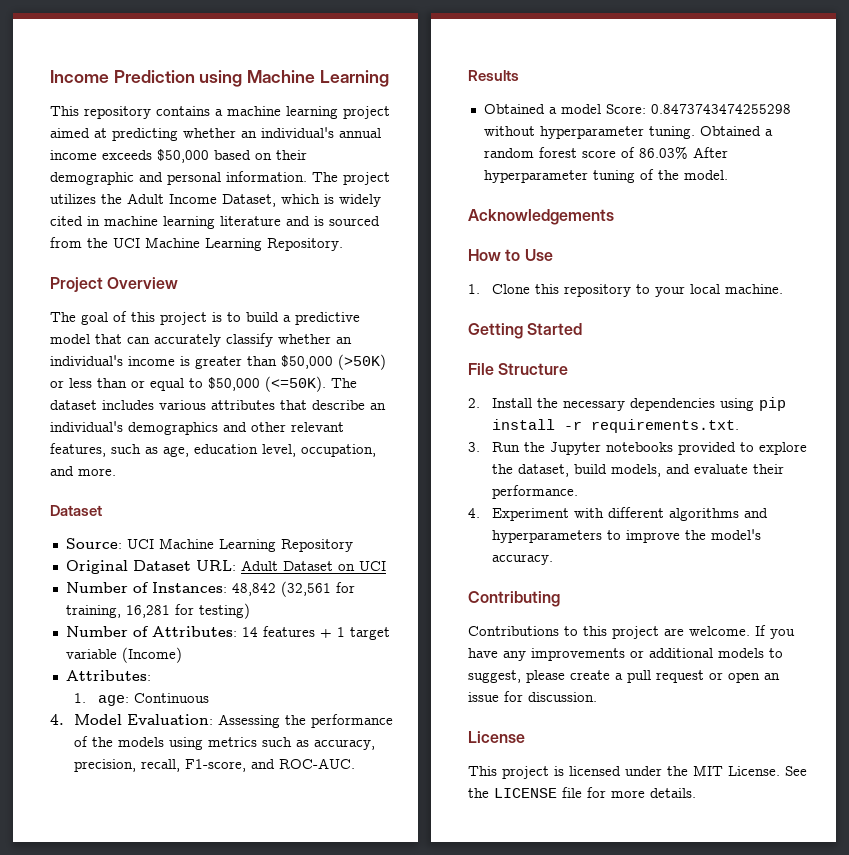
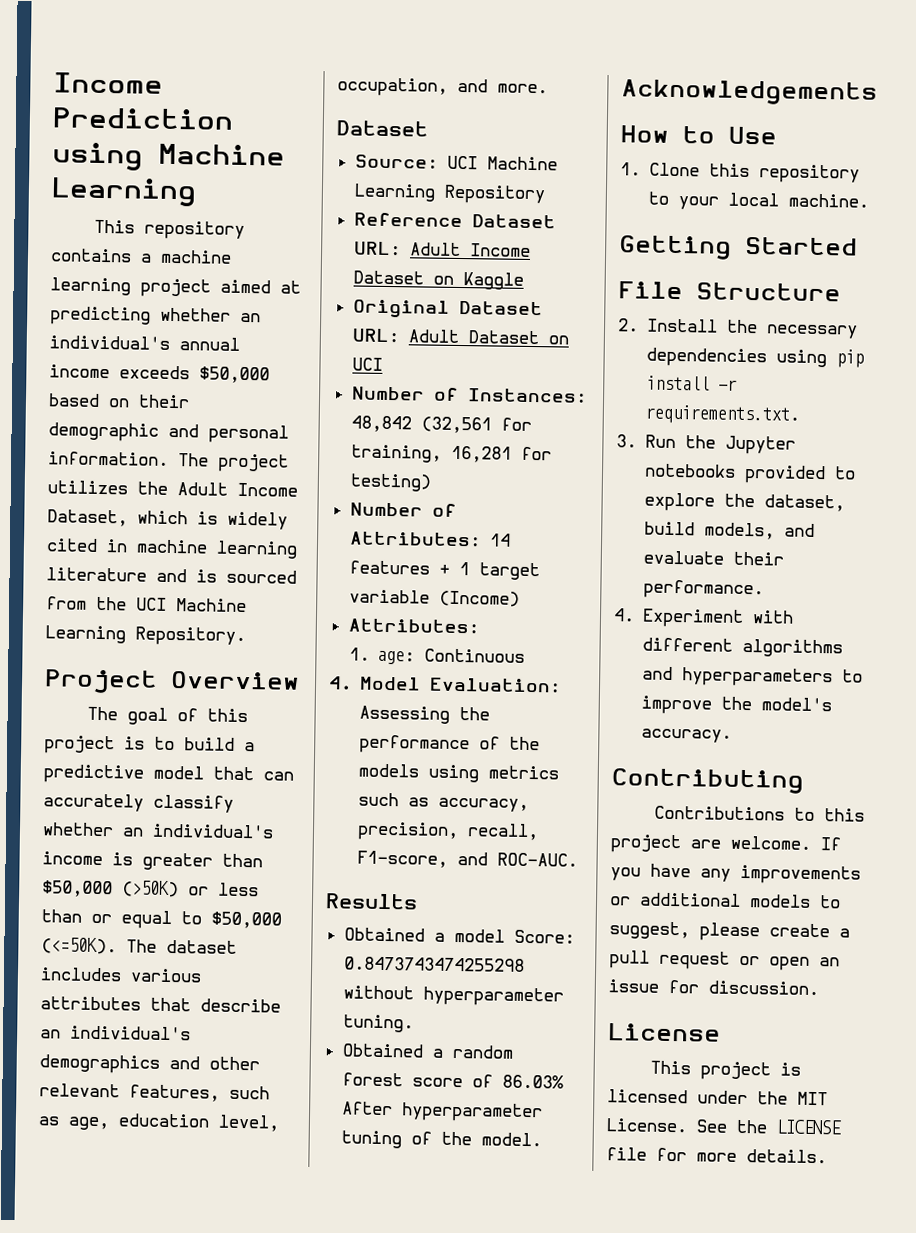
+ Reference Dataset URL: Adult Income Dataset on Kaggle
- Obtained a model Score: 0.8473743474255298 without hyperparameter tuning. Obtained a random forest score of 86.03% After hyperparameter tuning of the model.
+ Obtained a model Score: 0.8473743474255298 without hyperparameter tuning.
+ Obtained a random forest score of 86.03% After hyperparameter tuning of the model.

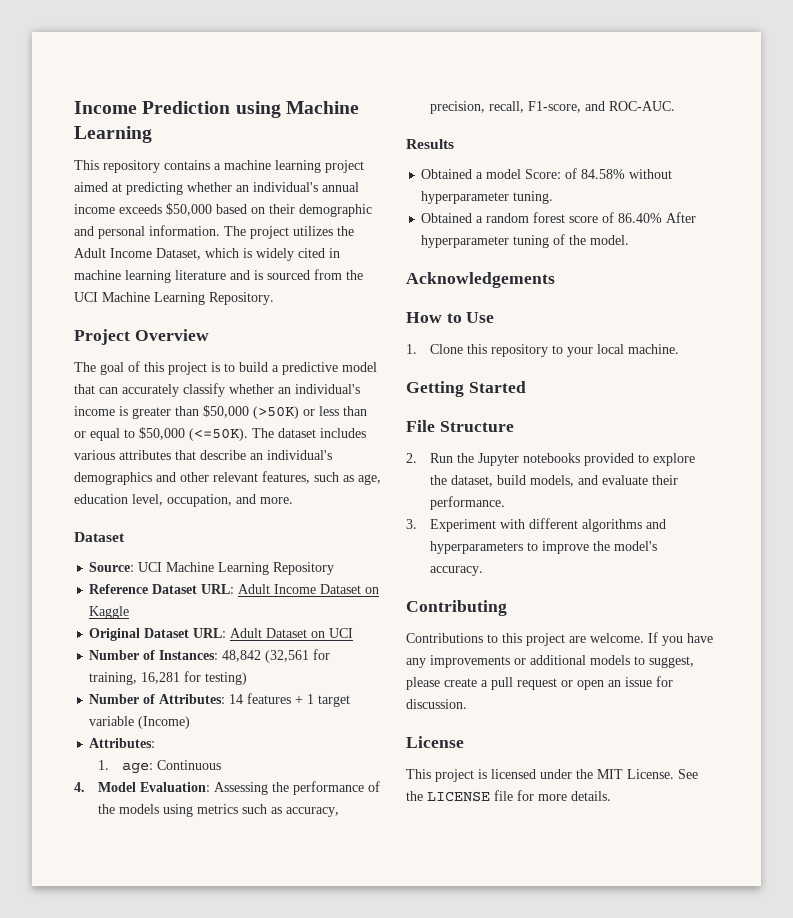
- Obtained a model Score: 0.8473743474255298 without hyperparameter tuning.
+ Obtained a model Score: of 84.58% without hyperparameter tuning.
- Obtained a random forest score of 86.03% After hyperparameter tuning of the model.
+ Obtained a random forest score of 86.40% After hyperparameter tuning of the model.
- 2. Install the necessary dependencies using pip install -r requirements.txt.
- 3. Run the Jupyter notebooks provided to explore the dataset, build models, and evaluate their performance.
+ 2. Run the Jupyter notebooks provided to explore the dataset, build models, and evaluate their performance.
- 4. Experiment with different algorithms and hyperparameters to improve the model's accuracy.
+ 3. Experiment with different algorithms and hyperparameters to improve the model's accuracy.

